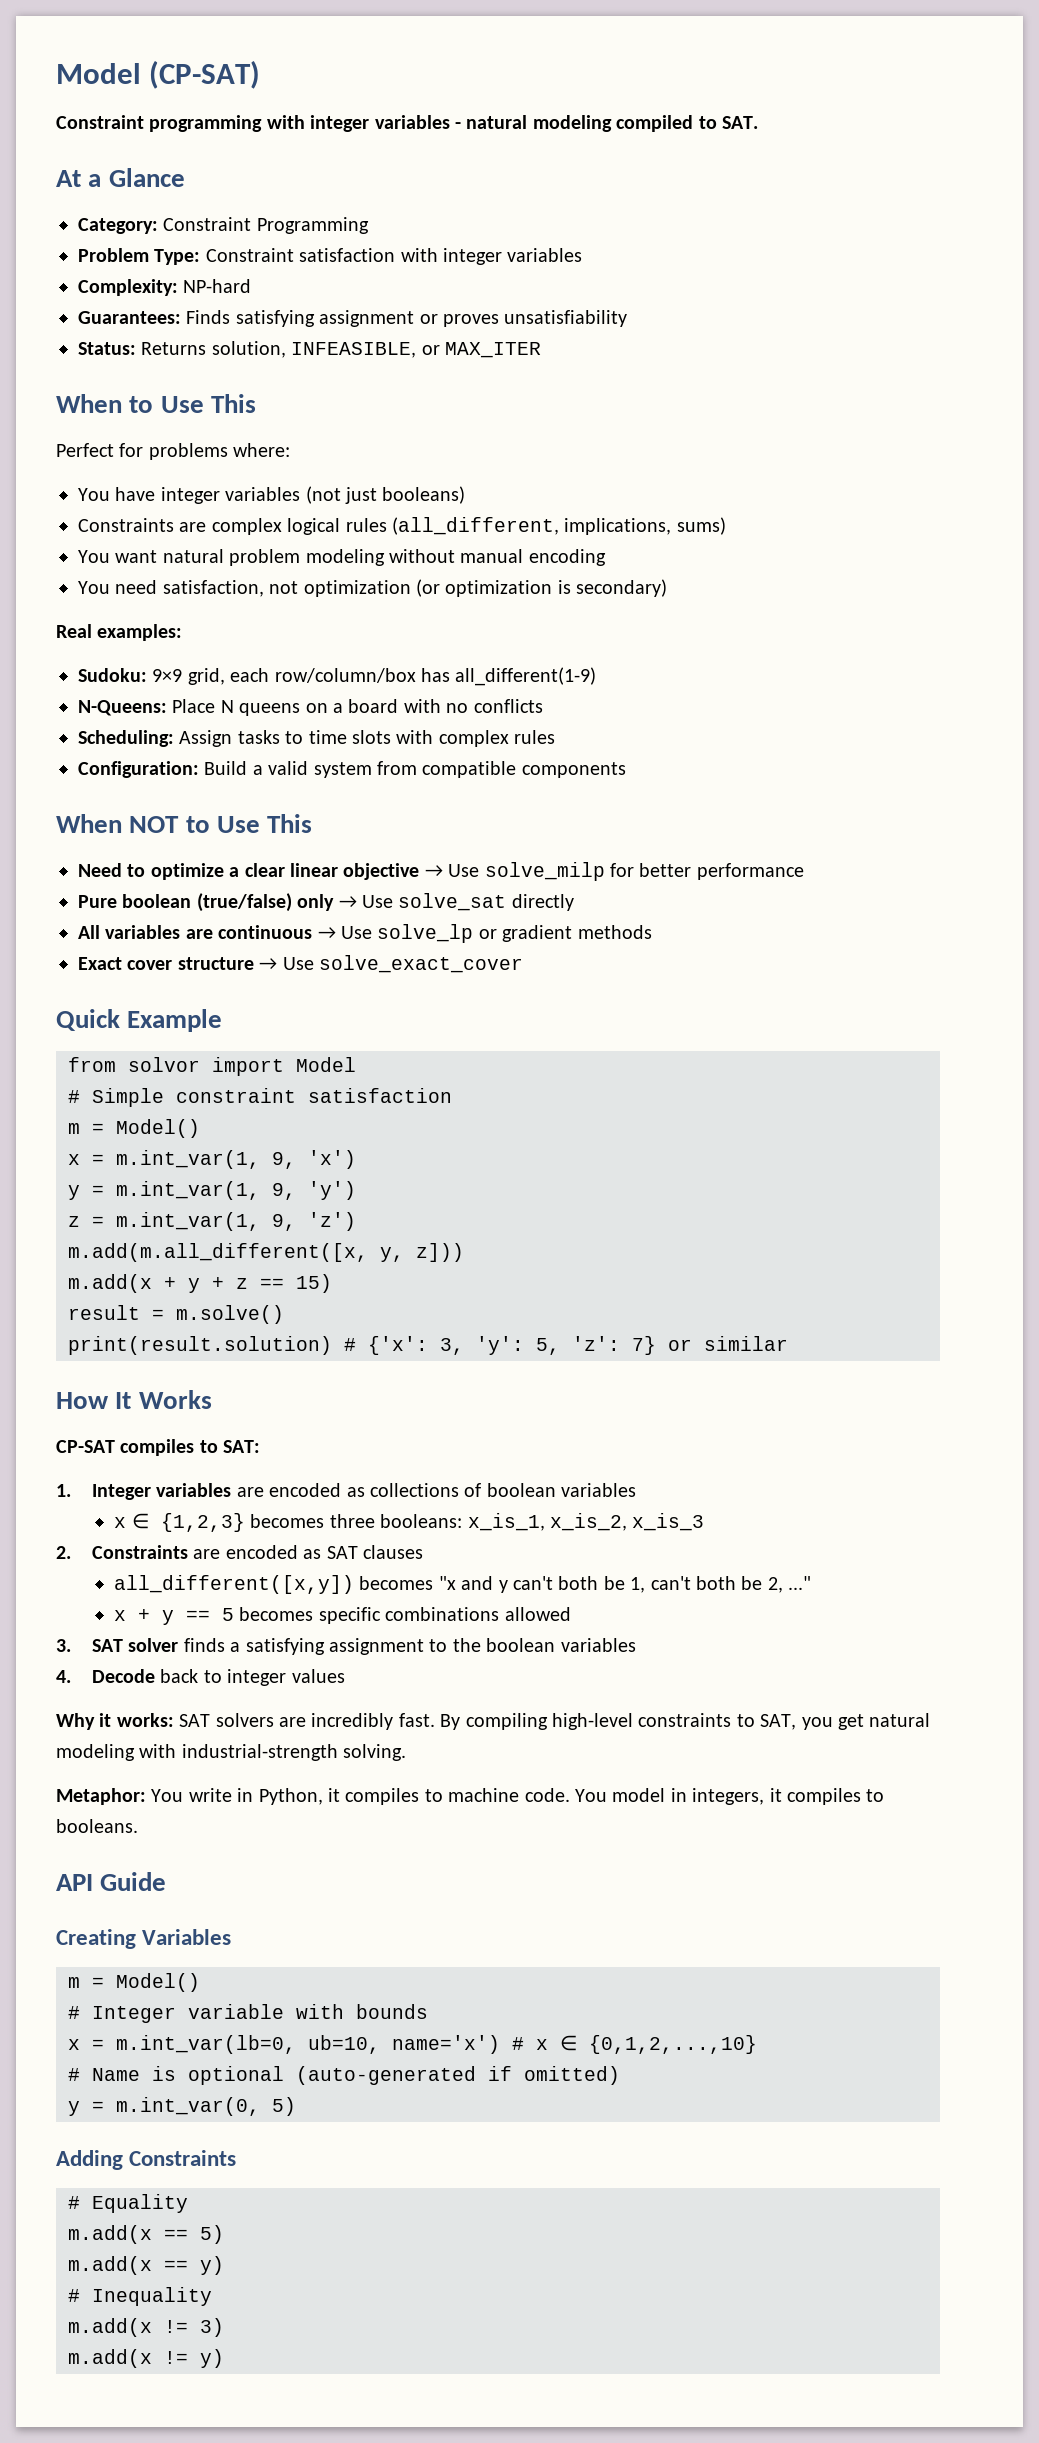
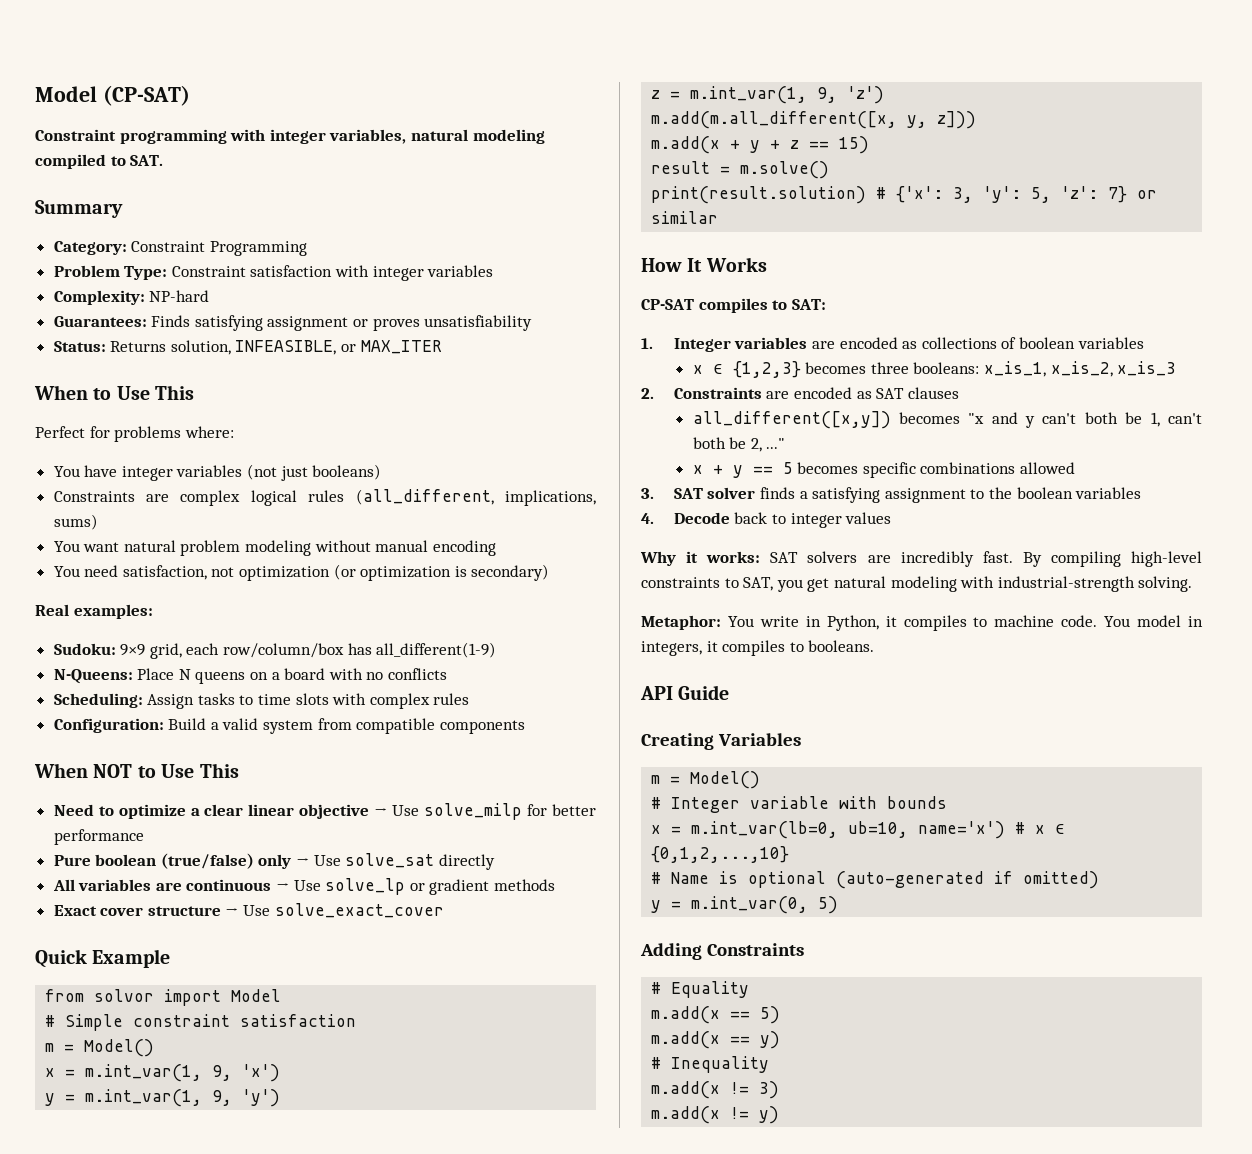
- Constraint programming with integer variables - natural modeling compiled to SAT.
+ Constraint programming with integer variables, natural modeling compiled to SAT.
- At a Glance
+ Summary

